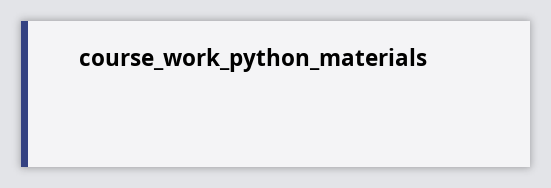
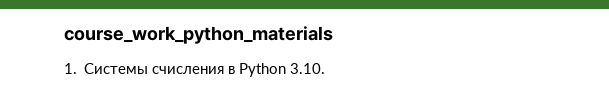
+ 1. Системы счисления в Python 3.10.

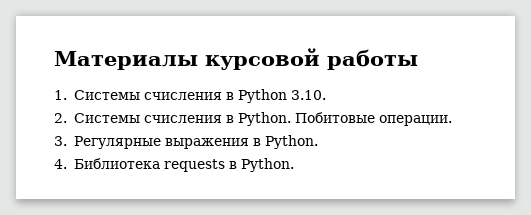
- course_work_python_materials
+ Материалы курсовой работы
+ 2. Системы счисления в Python. Побитовые операции.
+ 3. Регулярные выражения в Python.
+ 4. Библиотека requests в Python.

